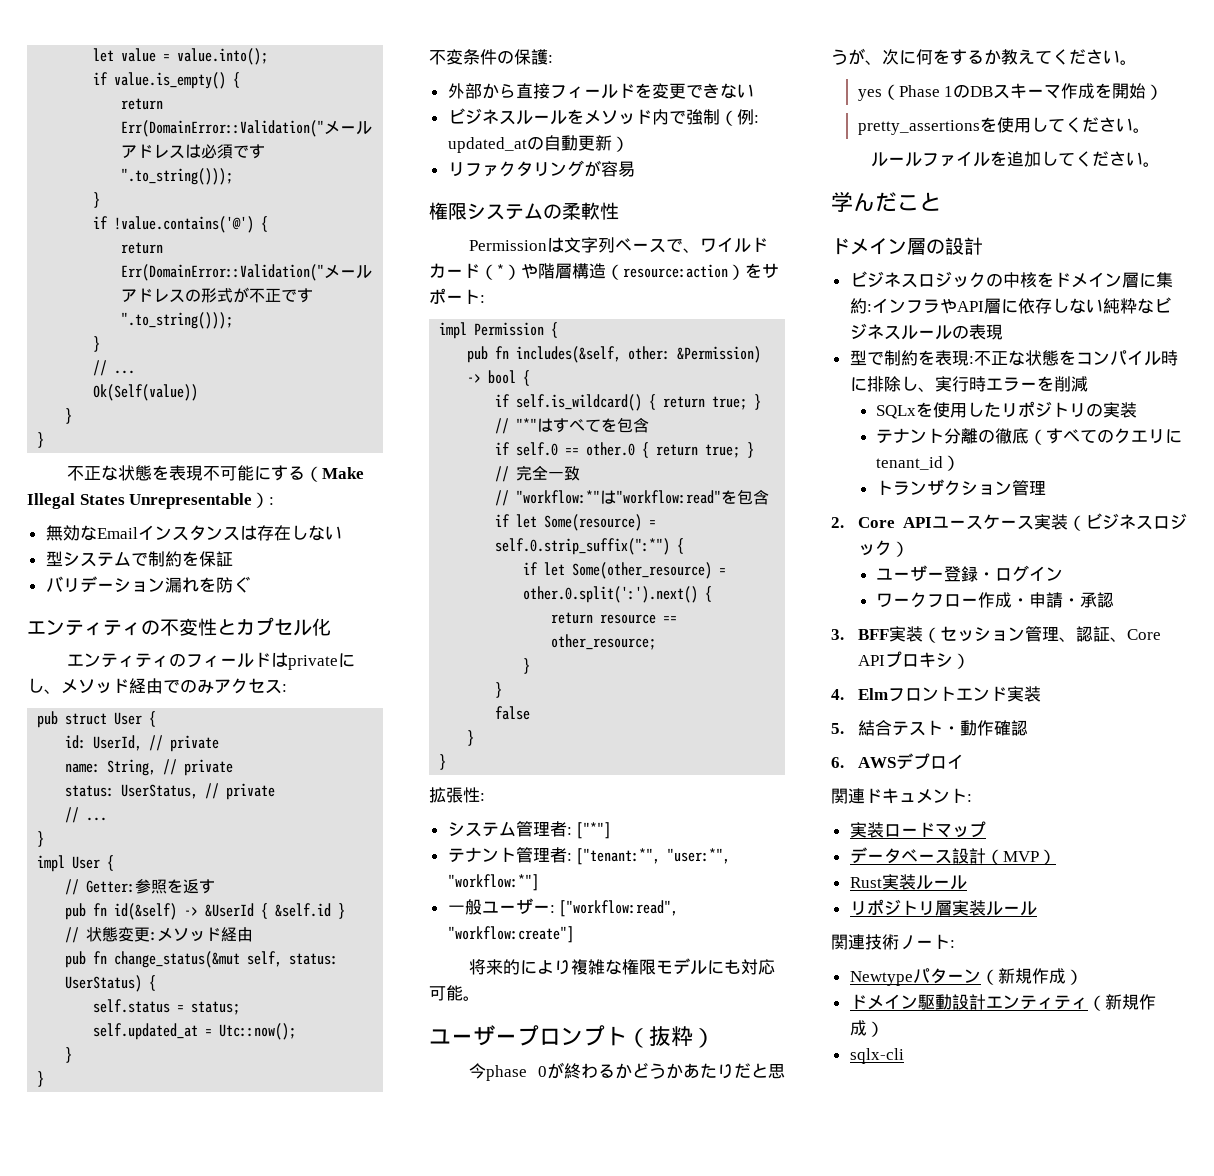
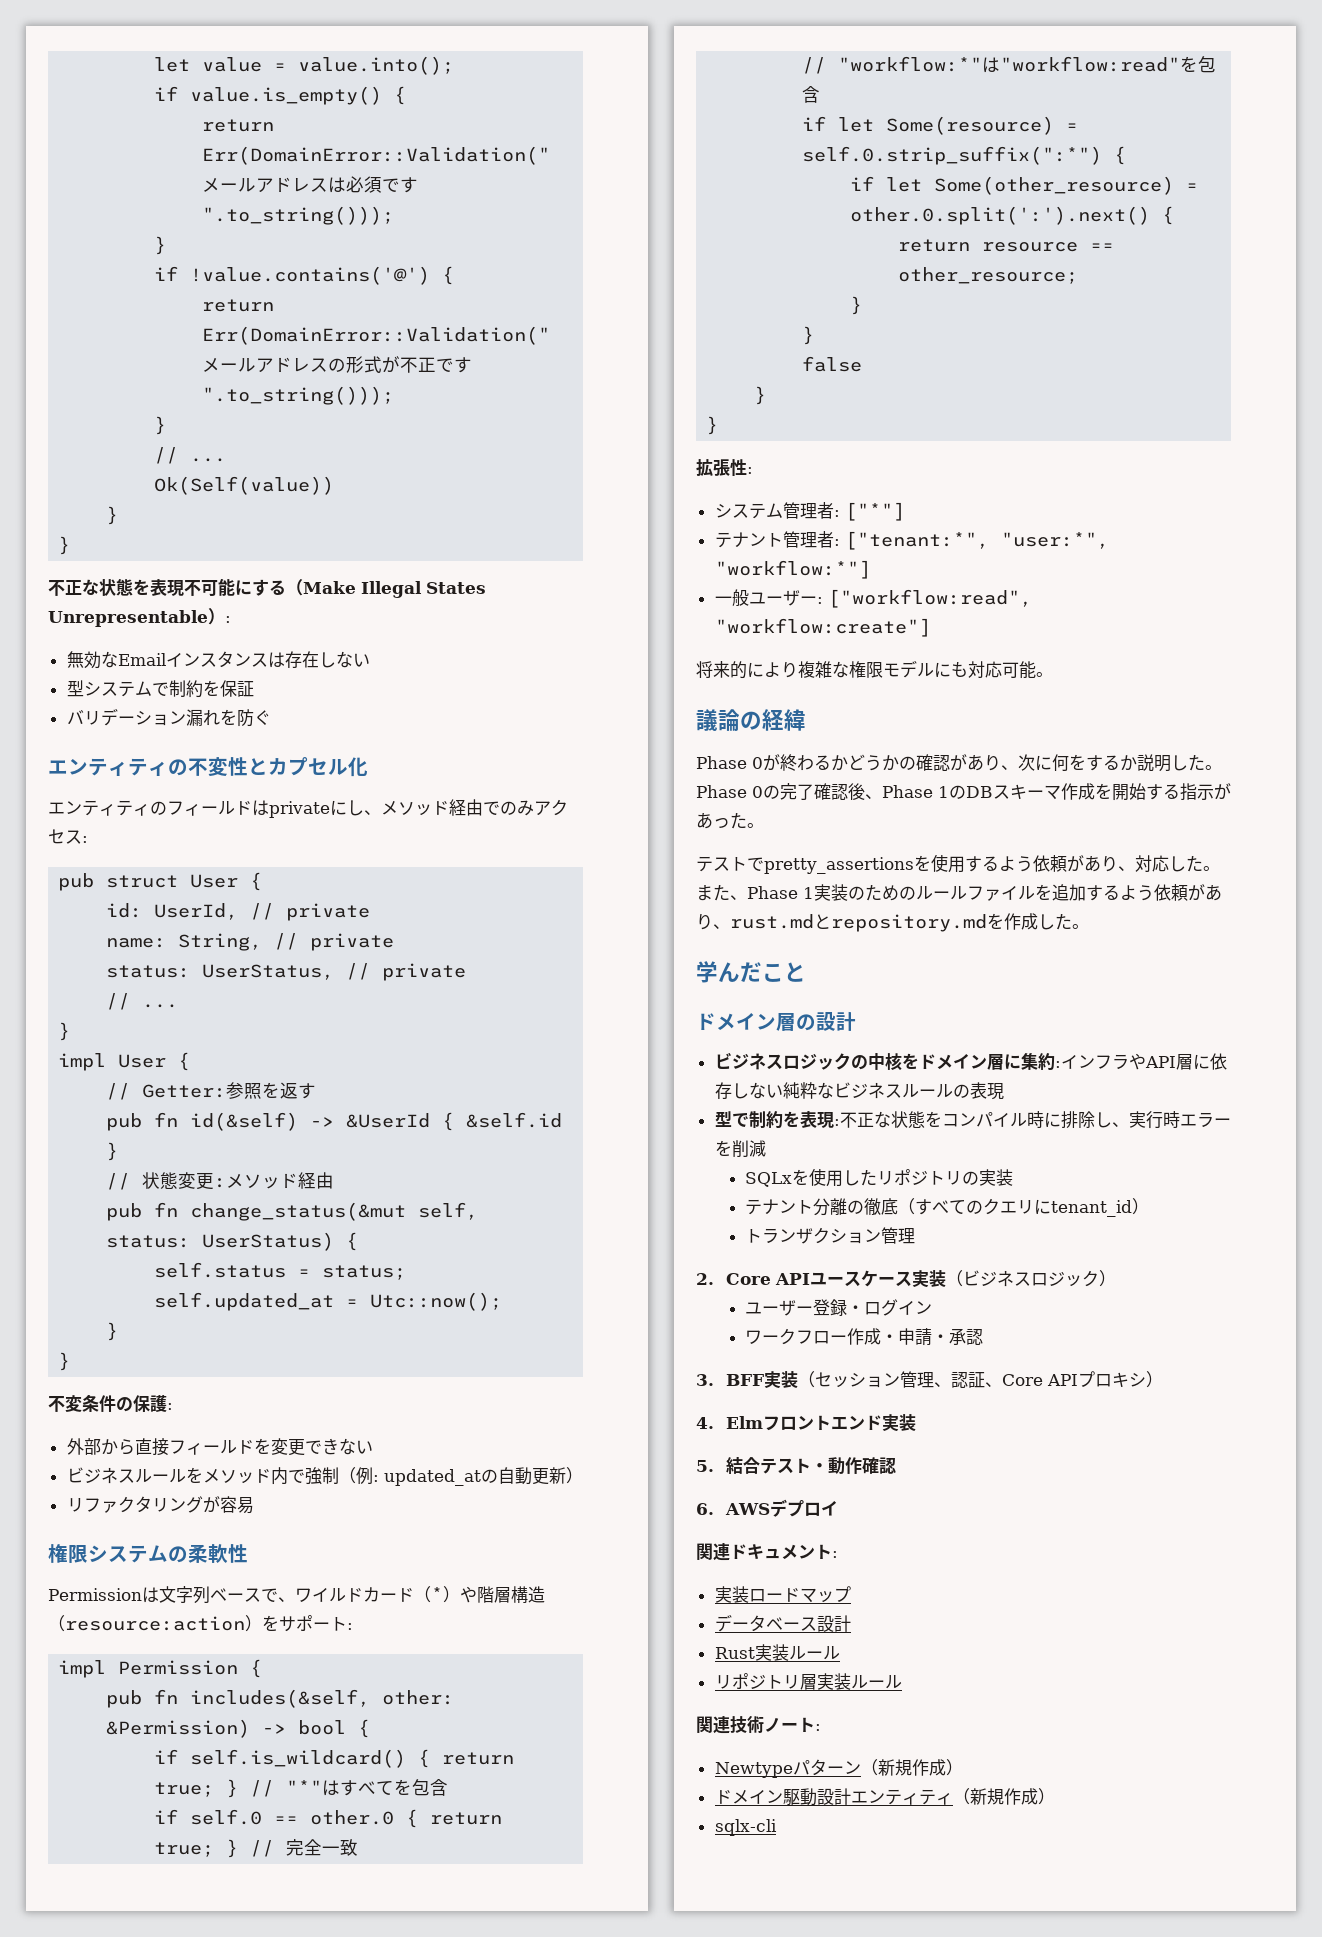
- ユーザープロンプト（抜粋）
- 今phase 0が終わるかどうかあたりだと思うが、次に何をするか教えてください。
- yes（Phase 1のDBスキーマ作成を開始）
- pretty_assertionsを使用してください。
- ルールファイルを追加してください。
+ 議論の経緯
+ Phase 0が終わるかどうかの確認があり、次に何をするか説明した。Phase 0の完了確認後、Phase 1のDBスキーマ作成を開始する指示があった。
+ テストでpretty_assertionsを使用するよう依頼があり、対応した。また、Phase 1実装のためのルールファイルを追加するよう依頼があり、rust.mdとrepository.mdを作成した。
- データベース設計（MVP）
+ データベース設計

